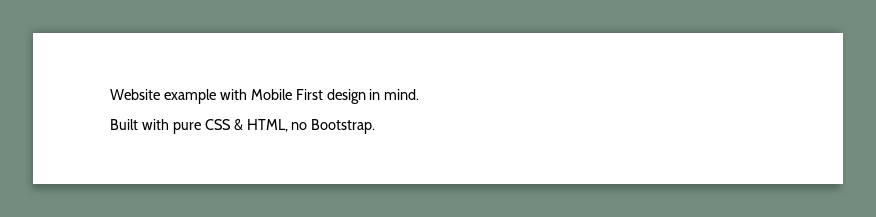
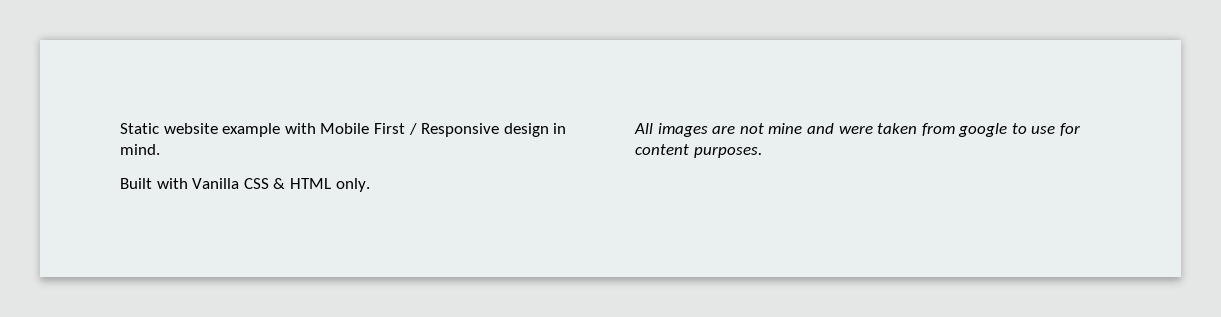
- Website example with Mobile First design in mind.
+ Static website example with Mobile First / Responsive design in mind.
- Built with pure CSS & HTML, no Bootstrap.
+ Built with Vanilla CSS & HTML only.
+ All images are not mine and were taken from google to use for content purposes.

